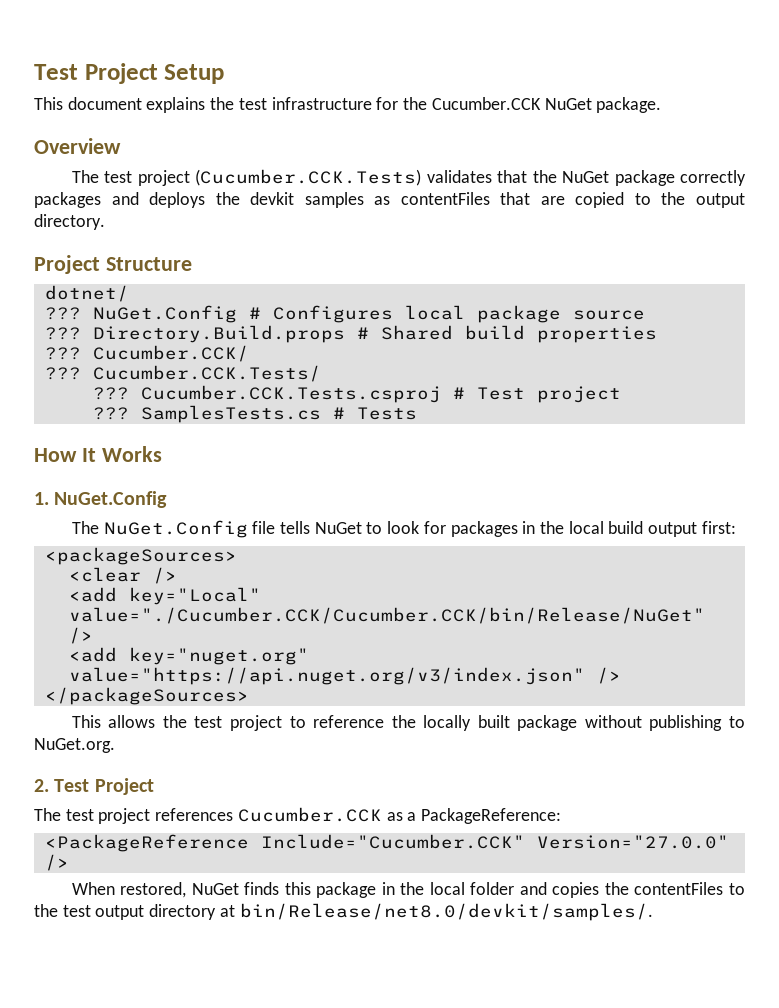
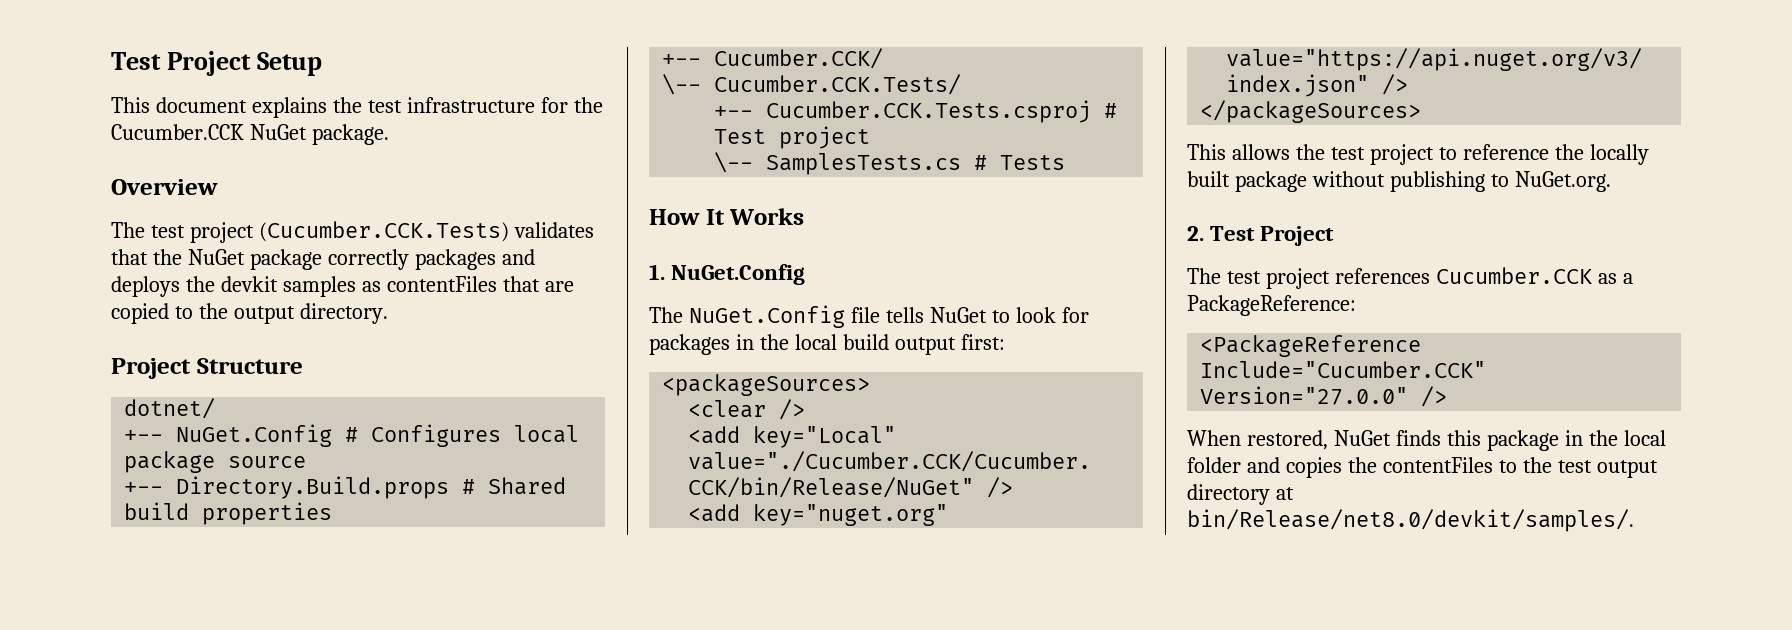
- ??? NuGet.Config # Configures local package source
+ +-- NuGet.Config # Configures local package source
- ??? Directory.Build.props # Shared build properties
+ +-- Directory.Build.props # Shared build properties
- ??? Cucumber.CCK/
+ +-- Cucumber.CCK/
- ??? Cucumber.CCK.Tests/
+ \-- Cucumber.CCK.Tests/
- ??? Cucumber.CCK.Tests.csproj # Test project
+ +-- Cucumber.CCK.Tests.csproj # Test project
- ??? SamplesTests.cs # Tests
+ \-- SamplesTests.cs # Tests

